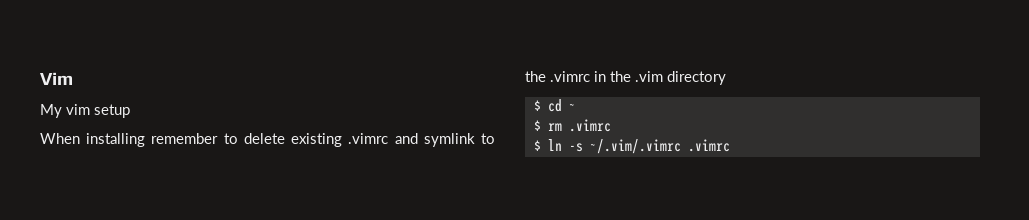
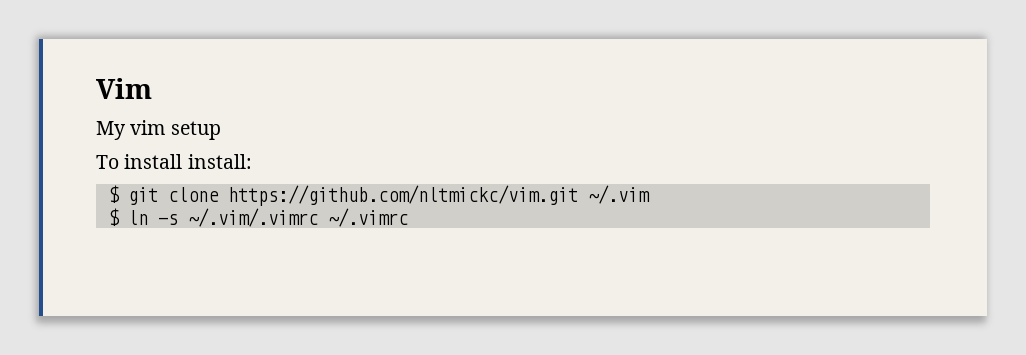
- When installing remember to delete existing .vimrc and symlink to the .vimrc in the .vim directory
- $ cd ~
- $ rm .vimrc
+ To install install:
+ $ git clone https://github.com/nltmickc/vim.git ~/.vim
- $ ln -s ~/.vim/.vimrc .vimrc
+ $ ln -s ~/.vim/.vimrc ~/.vimrc

